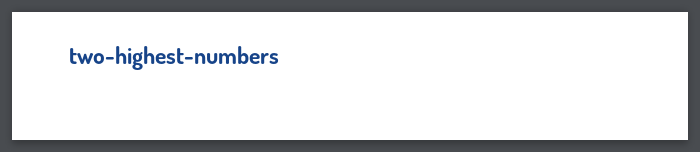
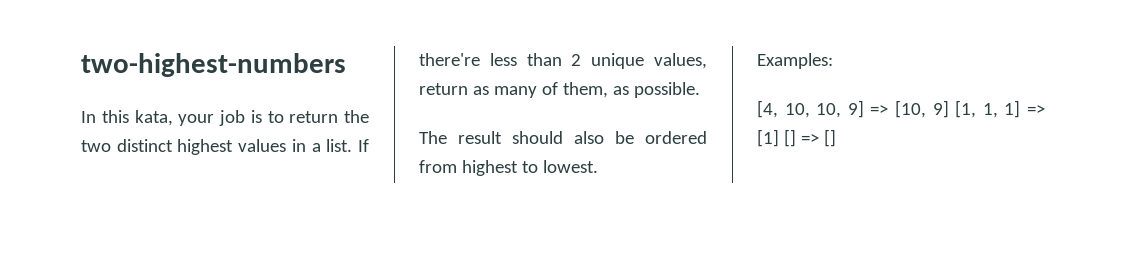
+ In this kata, your job is to return the two distinct highest values in a list. If there're less than 2 unique values, return as many of them, as possible.
+ The result should also be ordered from highest to lowest.
+ Examples:
+ [4, 10, 10, 9] => [10, 9] [1, 1, 1] => [1] [] => []

